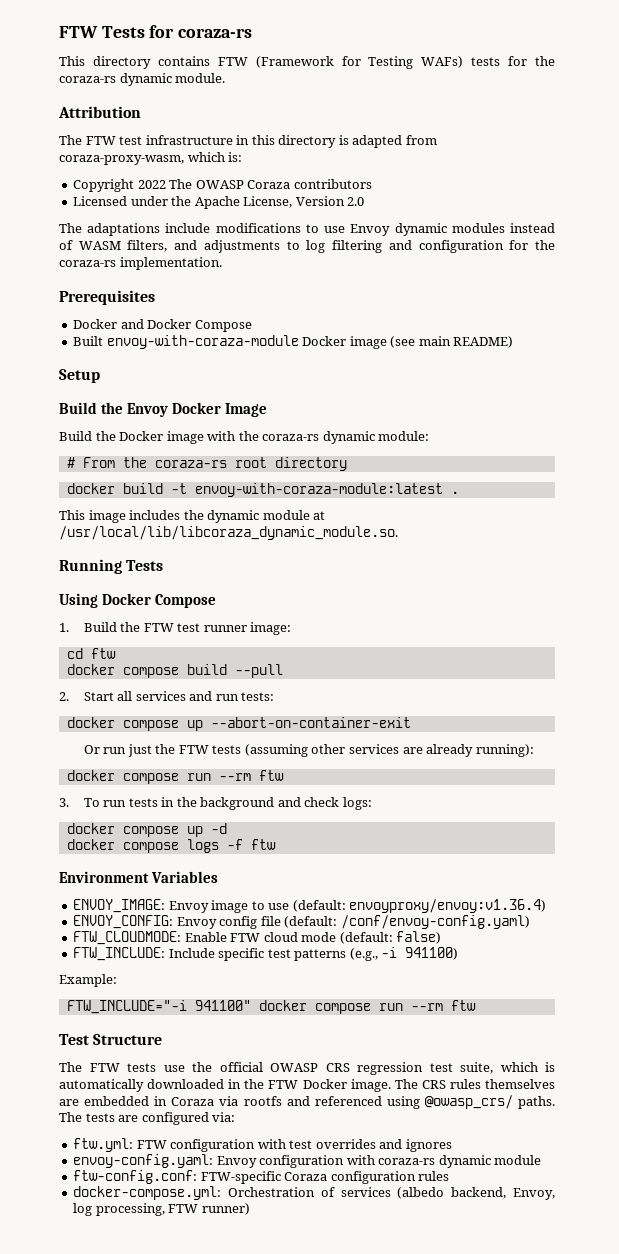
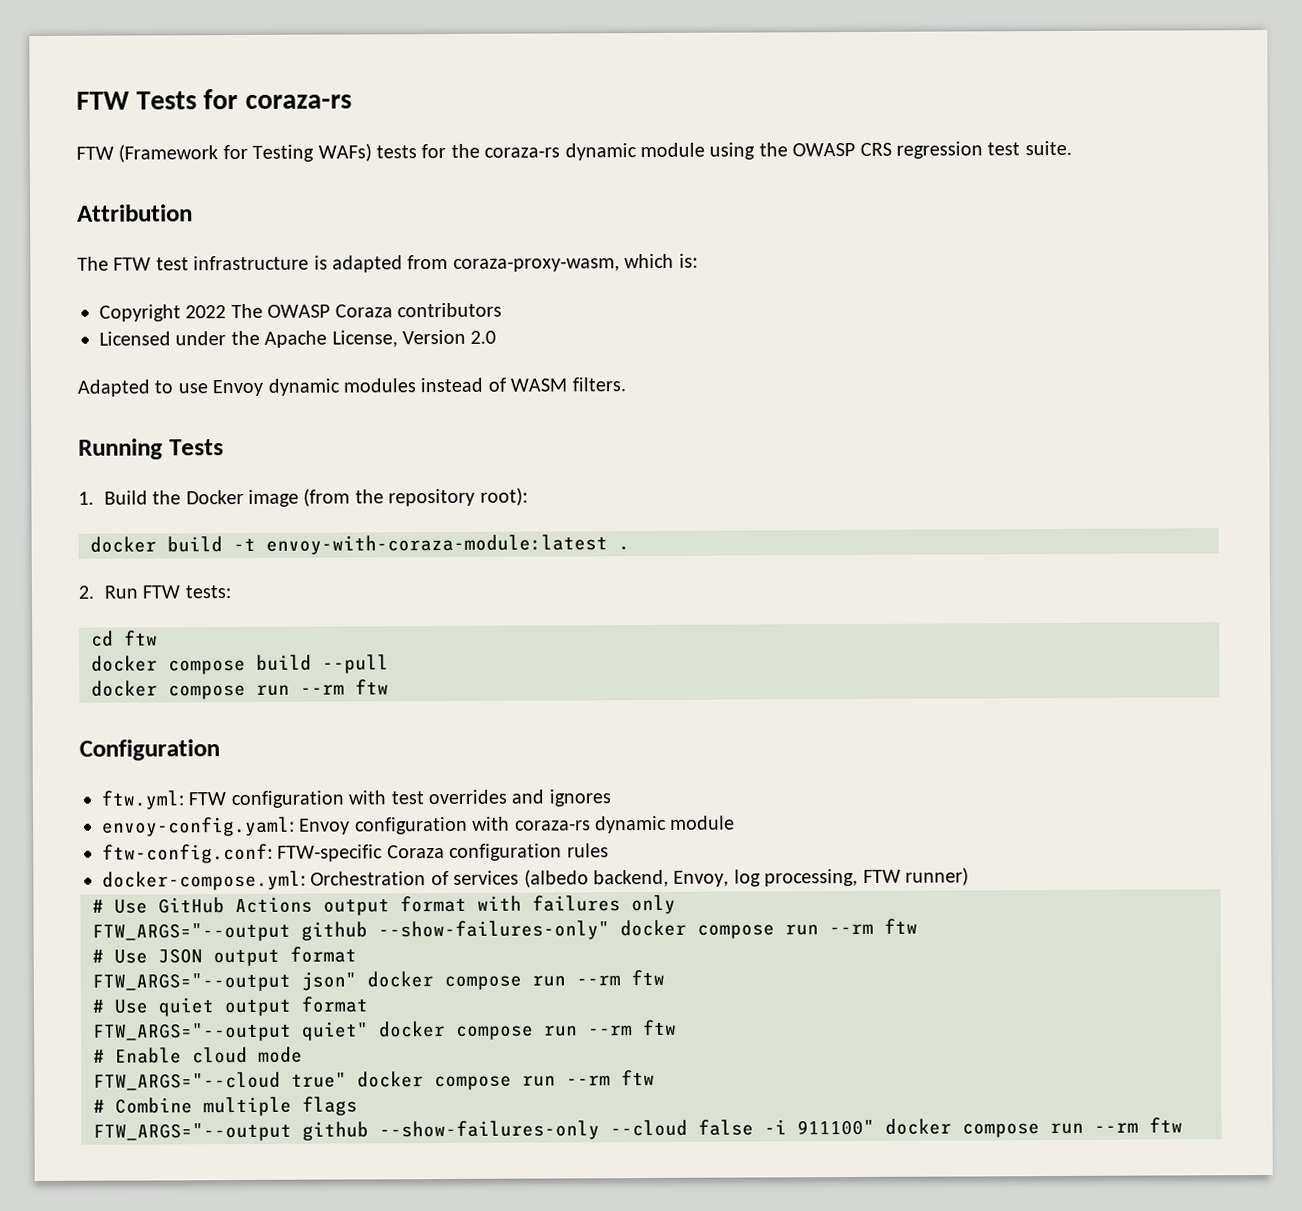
- This directory contains FTW (Framework for Testing WAFs) tests for the coraza-rs dynamic module.
+ FTW (Framework for Testing WAFs) tests for the coraza-rs dynamic module using the OWASP CRS regression test suite.
- The FTW test infrastructure in this directory is adapted from coraza-proxy-wasm, which is:
+ The FTW test infrastructure is adapted from coraza-proxy-wasm, which is:
- The adaptations include modifications to use Envoy dynamic modules instead of WASM filters, and adjustments to log filtering and configuration for the coraza-rs implementation.
- Prerequisites
- Docker and Docker Compose
- Built envoy-with-coraza-module Docker image (see main README)
- Setup
- Build the Envoy Docker Image
- Build the Docker image with the coraza-rs dynamic module:
- # From the coraza-rs root directory
+ Adapted to use Envoy dynamic modules instead of WASM filters.
+ Running Tests
+ 1. Build the Docker image (from the repository root):
- This image includes the dynamic module at /usr/local/lib/libcoraza_dynamic_module.so.
- Running Tests
- Using Docker Compose
- 1. Build the FTW test runner image:
+ 2. Run FTW tests:
  docker compose build --pull
- 2. Start all services and run tests:
- docker compose up --abort-on-container-exit
- Or run just the FTW tests (assuming other services are already running):
  docker compose run --rm ftw
- 3. To run tests in the background and check logs:
- docker compose up -d
- docker compose logs -f ftw
- Environment Variables
- ENVOY_IMAGE: Envoy image to use (default: envoyproxy/envoy:v1.36.4)
- ENVOY_CONFIG: Envoy config file (default: /conf/envoy-config.yaml)
- FTW_CLOUDMODE: Enable FTW cloud mode (default: false)
- FTW_INCLUDE: Include specific test patterns (e.g., -i 941100)
- Example:
- FTW_INCLUDE="-i 941100" docker compose run --rm ftw
- Test Structure
- The FTW tests use the official OWASP CRS regression test suite, which is automatically downloaded in the FTW Docker image. The CRS rules themselves are embedded in Coraza via rootfs and referenced using @owasp_crs/ paths. The tests are configured via:
+ Configuration
+ # Use GitHub Actions output format with failures only
+ FTW_ARGS="--output github --show-failures-only" docker compose run --rm ftw
+ # Use JSON output format
+ FTW_ARGS="--output json" docker compose run --rm ftw
+ # Use quiet output format
+ FTW_ARGS="--output quiet" docker compose run --rm ftw
+ # Enable cloud mode
+ FTW_ARGS="--cloud true" docker compose run --rm ftw
+ # Combine multiple flags
+ FTW_ARGS="--output github --show-failures-only --cloud false -i 911100" docker compose run --rm ftw

